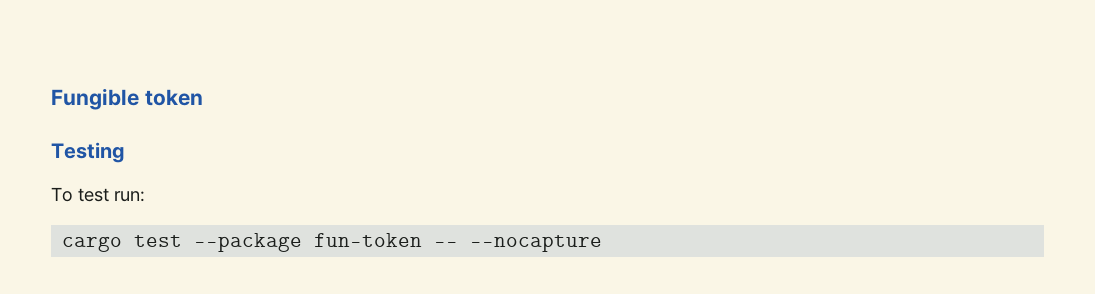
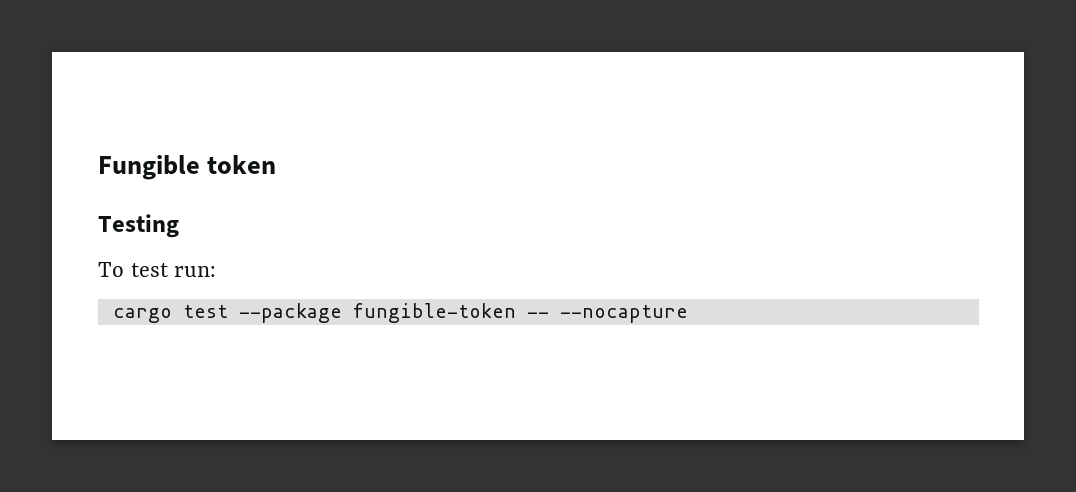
- cargo test --package fun-token -- --nocapture
+ cargo test --package fungible-token -- --nocapture

